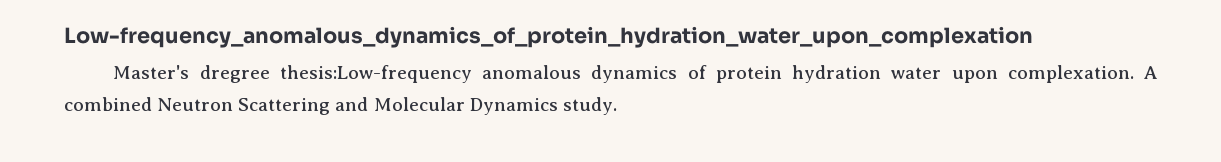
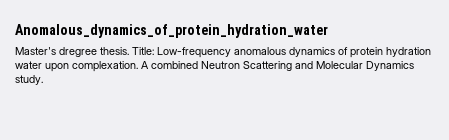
- Low-frequency_anomalous_dynamics_of_protein_hydration_water_upon_complexation
+ Anomalous_dynamics_of_protein_hydration_water
- Master's dregree thesis:Low-frequency anomalous dynamics of protein hydration water upon complexation.
+ Master's dregree thesis. Title: Low-frequency anomalous dynamics of protein hydration water upon complexation.

